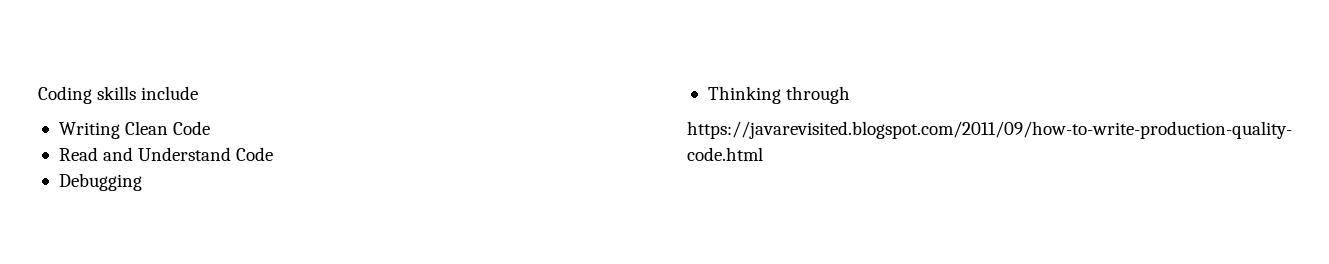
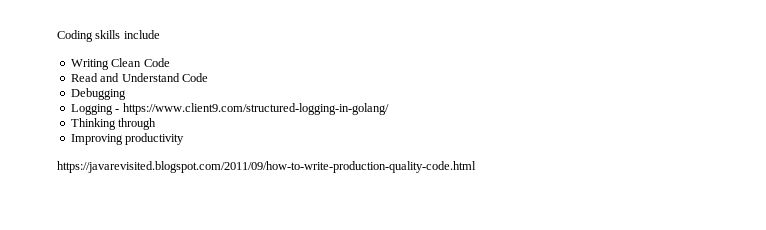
+ Logging - https://www.client9.com/structured-logging-in-golang/
+ Improving productivity

